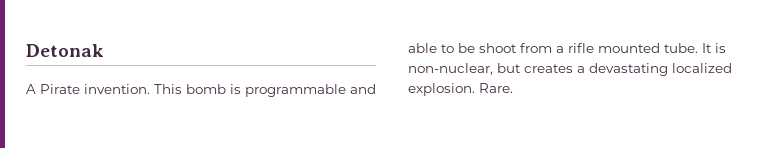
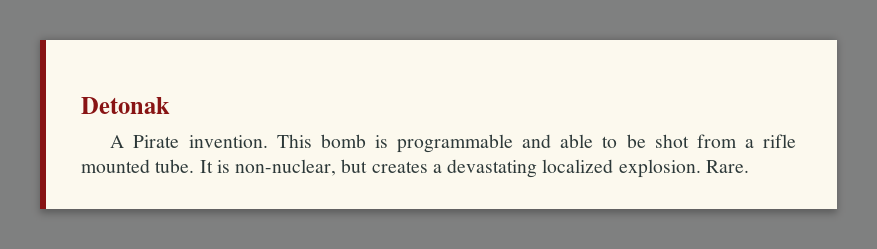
- This bomb is programmable and able to be shoot from a rifle mounted tube.
+ This bomb is programmable and able to be shot from a rifle mounted tube.

